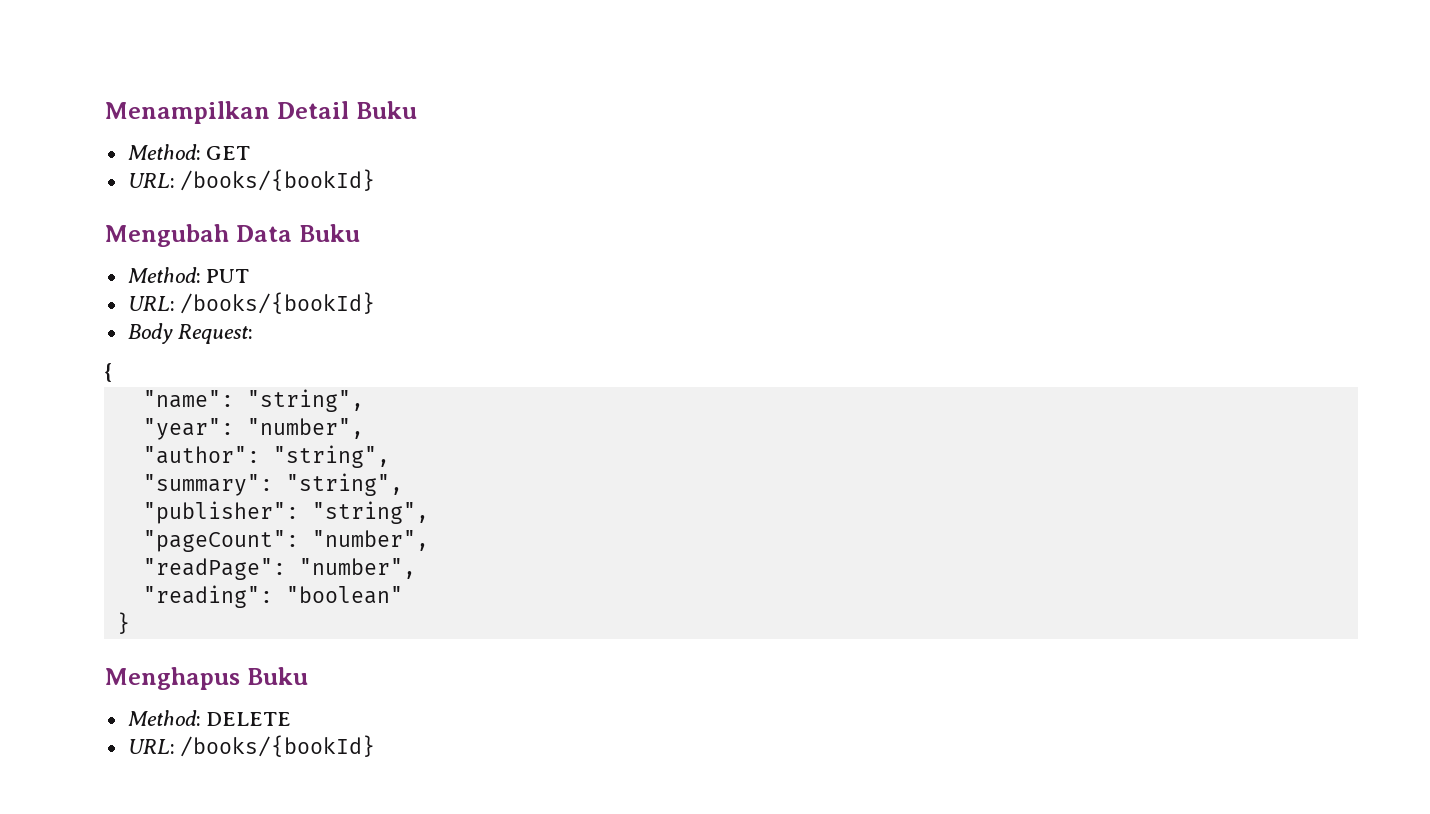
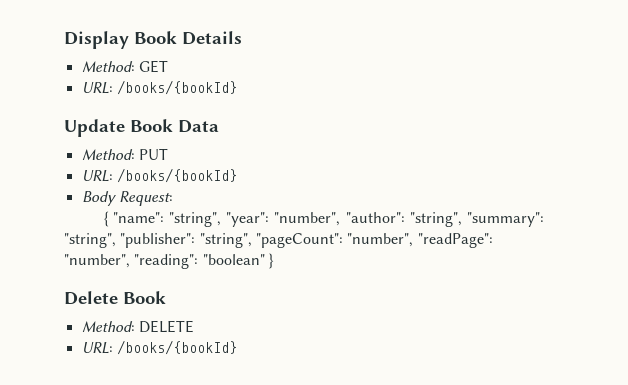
- Menampilkan Detail Buku
+ Display Book Details
- Mengubah Data Buku
+ Update Book Data
- {
- "name": "string",
- "year": "number",
- "author": "string",
- "summary": "string",
- "publisher": "string",
- "pageCount": "number",
- "readPage": "number",
- "reading": "boolean"
- }
+ { "name": "string", "year": "number", "author": "string", "summary": "string", "publisher": "string", "pageCount": "number", "readPage": "number", "reading": "boolean" }
- Menghapus Buku
+ Delete Book

